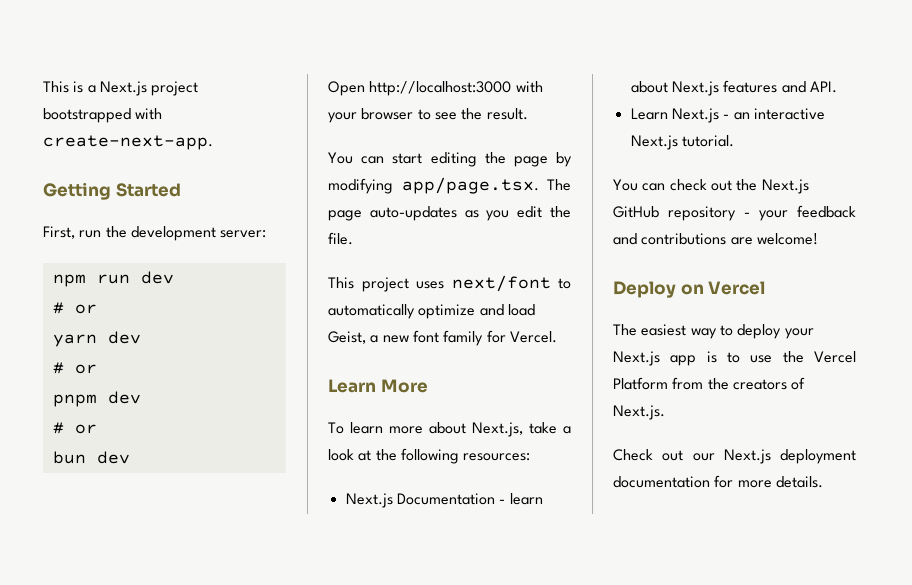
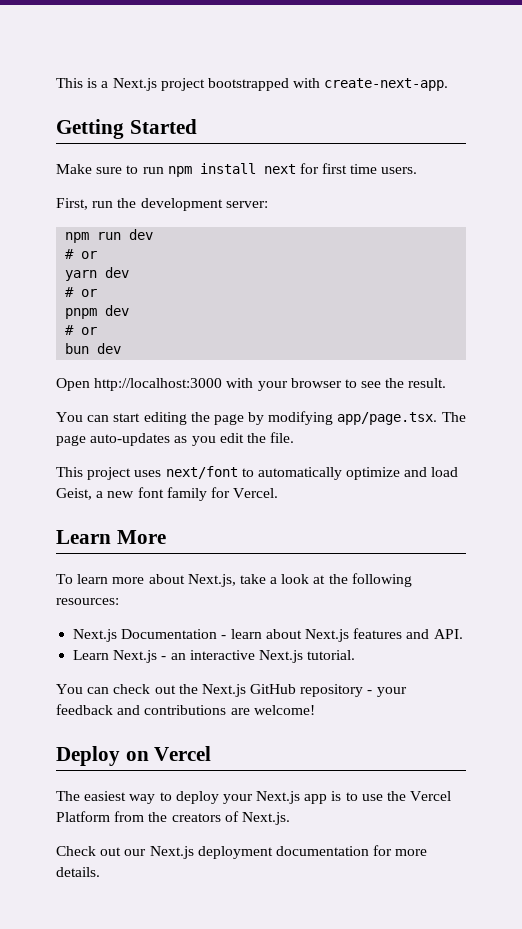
+ Make sure to run npm install next for first time users.

